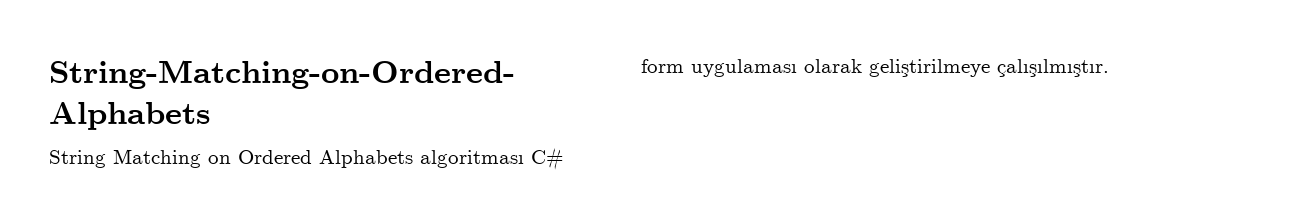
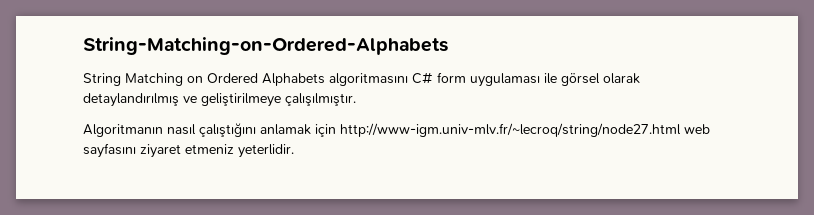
- String Matching on Ordered Alphabets algoritması C# form uygulaması olarak geliştirilmeye çalışılmıştır.
+ String Matching on Ordered Alphabets algoritmasını C# form uygulaması ile görsel olarak detaylandırılmış ve geliştirilmeye çalışılmıştır.
+ Algoritmanın nasıl çalıştığını anlamak için http://www-igm.univ-mlv.fr/~lecroq/string/node27.html web sayfasını ziyaret etmeniz yeterlidir.

